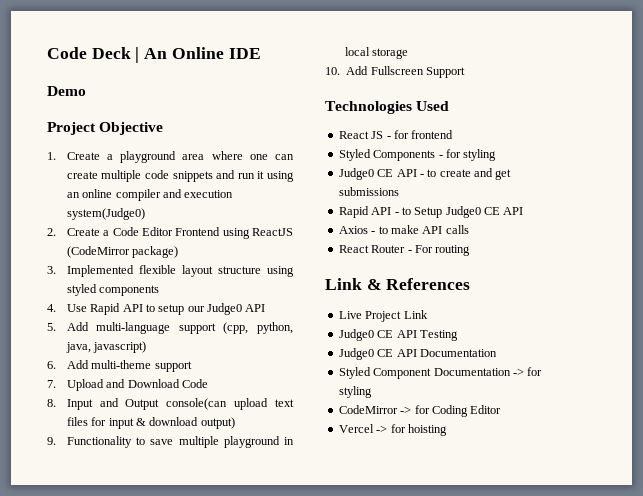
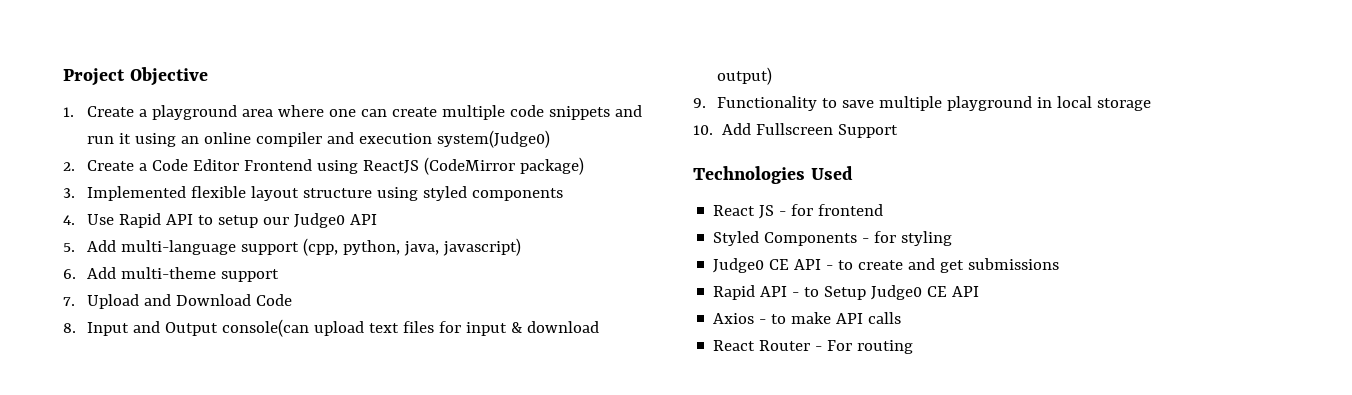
- Code Deck | An Online IDE
- Demo
- Link & References
- Live Project Link
- Judge0 CE API Testing
- Judge0 CE API Documentation
- Styled Component Documentation -> for styling
- CodeMirror -> for Coding Editor
- Vercel -> for hoisting

